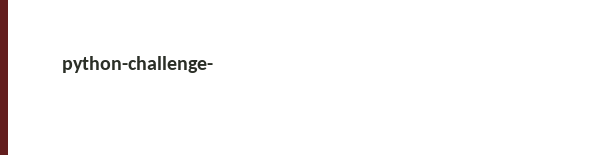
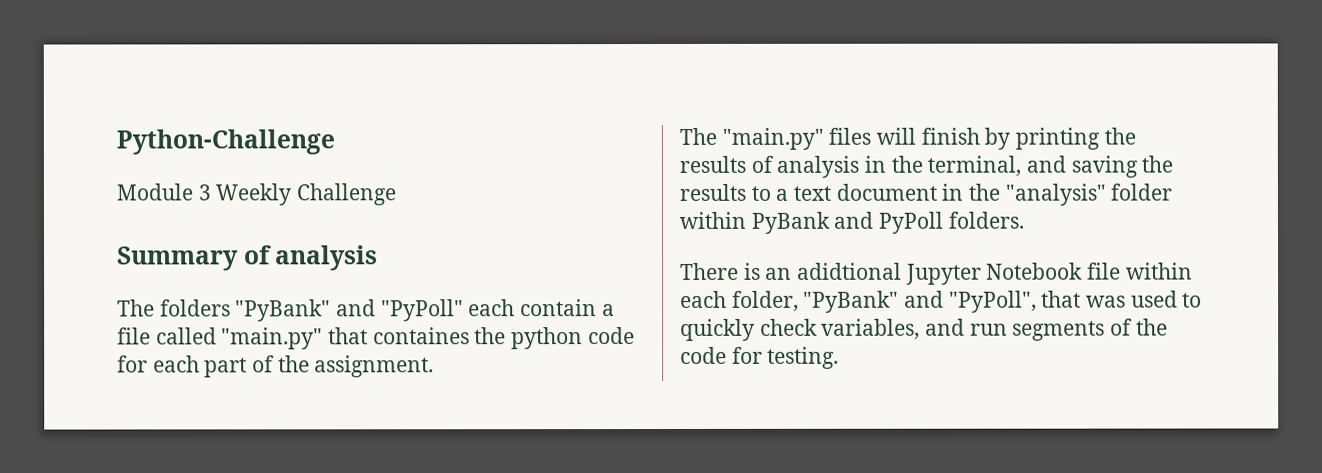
- python-challenge-
+ Python-Challenge
+ Module 3 Weekly Challenge
+ Summary of analysis
+ The folders "PyBank" and "PyPoll" each contain a file called "main.py" that containes the python code for each part of the assignment.
+ The "main.py" files will finish by printing the results of analysis in the terminal, and saving the results to a text document in the "analysis" folder within PyBank and PyPoll folders.
+ There is an adidtional Jupyter Notebook file within each folder, "PyBank" and "PyPoll", that was used to quickly check variables, and run segments of the code for testing.

